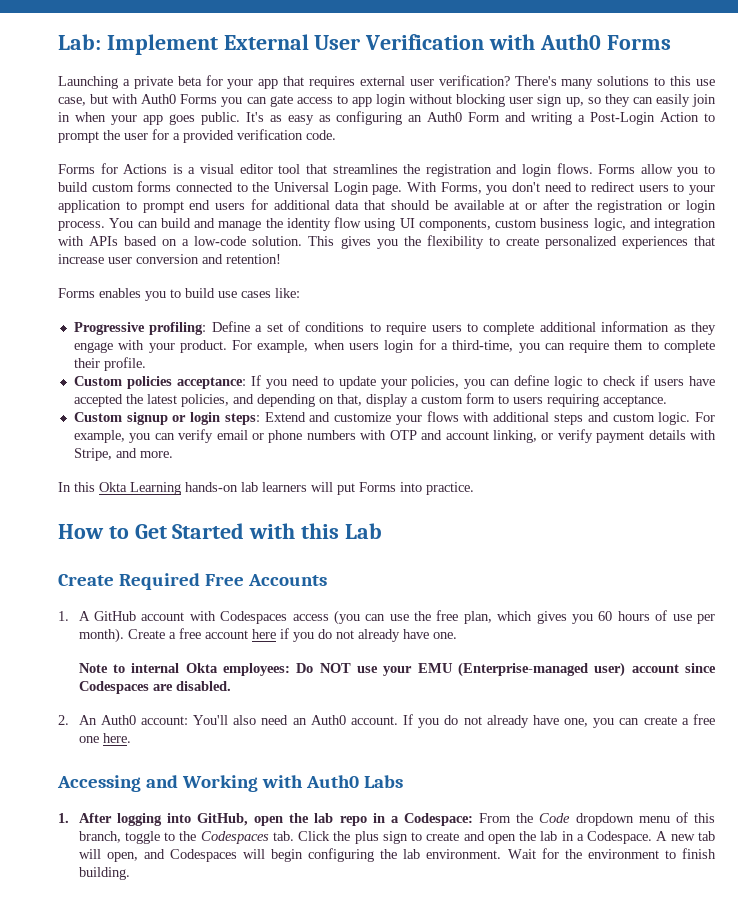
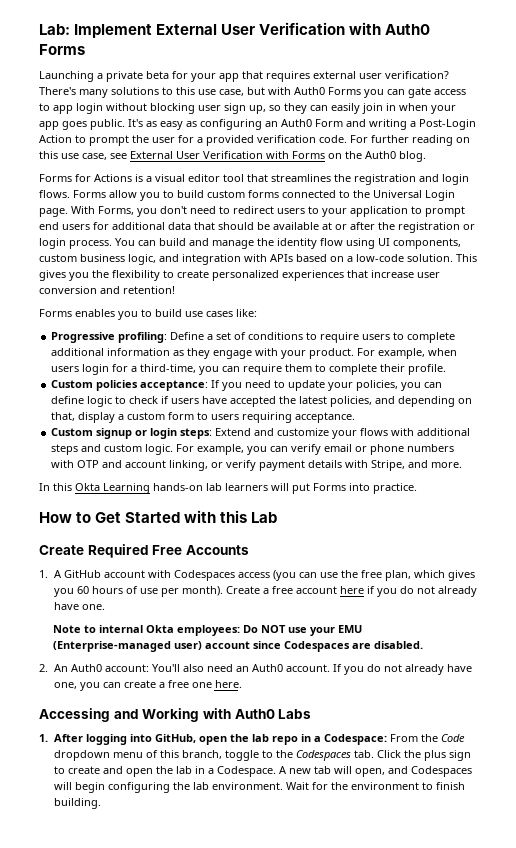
+ For further reading on this use case, see External User Verification with Forms on the Auth0 blog.

